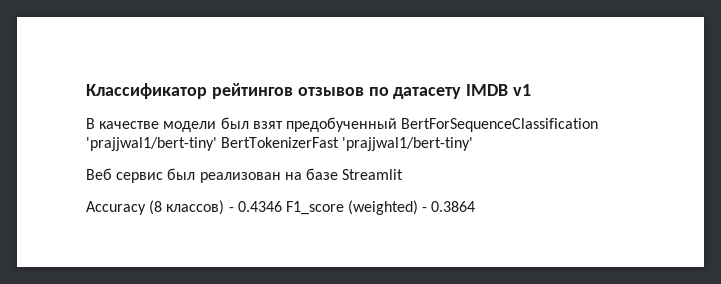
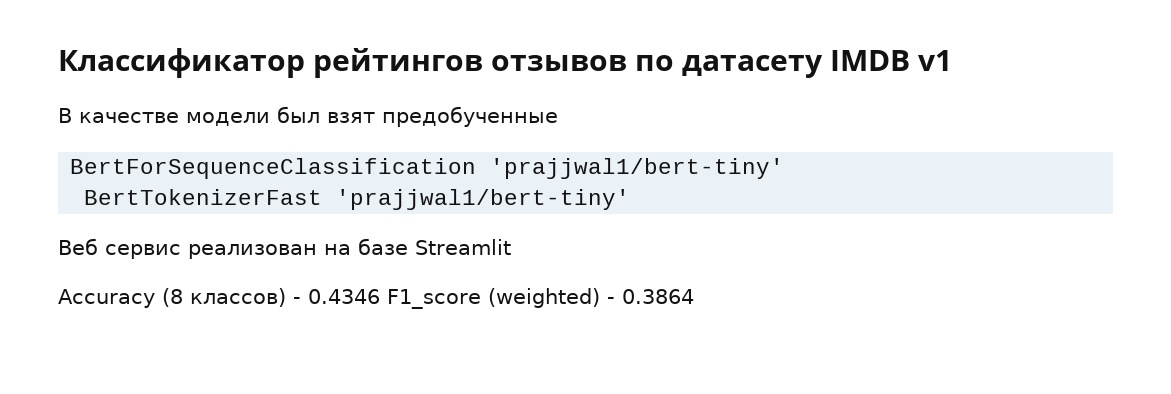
- В качестве модели был взят предобученный BertForSequenceClassification 'prajjwal1/bert-tiny' BertTokenizerFast 'prajjwal1/bert-tiny'
+ В качестве модели был взят предобученные
+ BertForSequenceClassification 'prajjwal1/bert-tiny'
+ BertTokenizerFast 'prajjwal1/bert-tiny'
- Веб сервис был реализован на базе Streamlit
+ Веб сервис реализован на базе Streamlit

